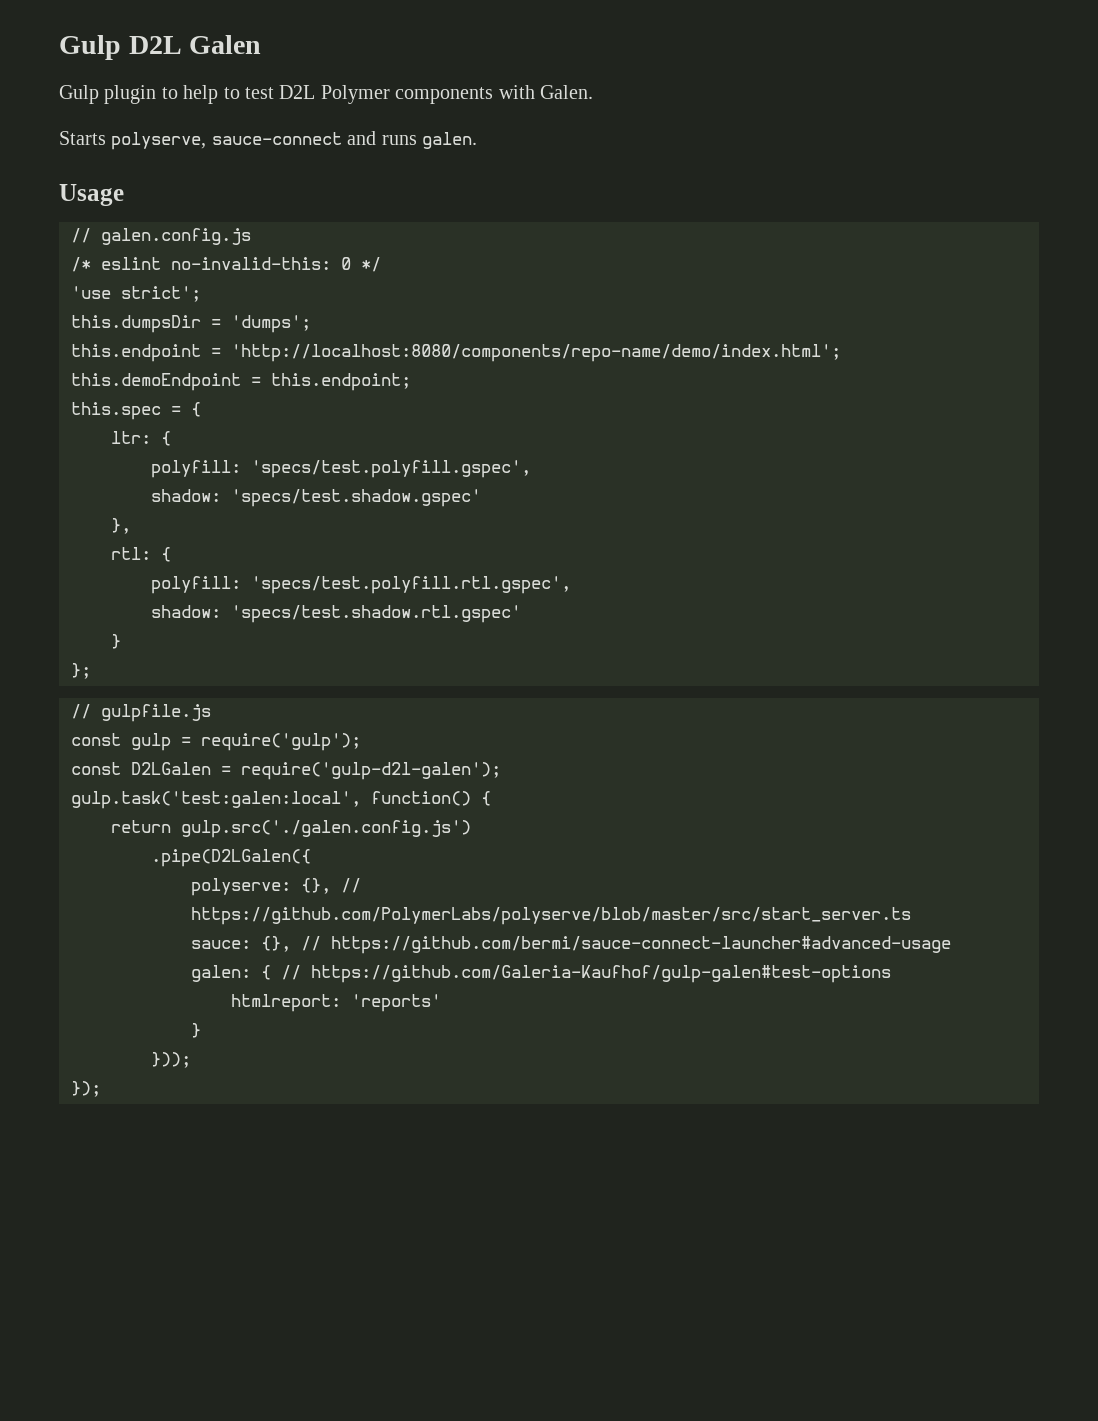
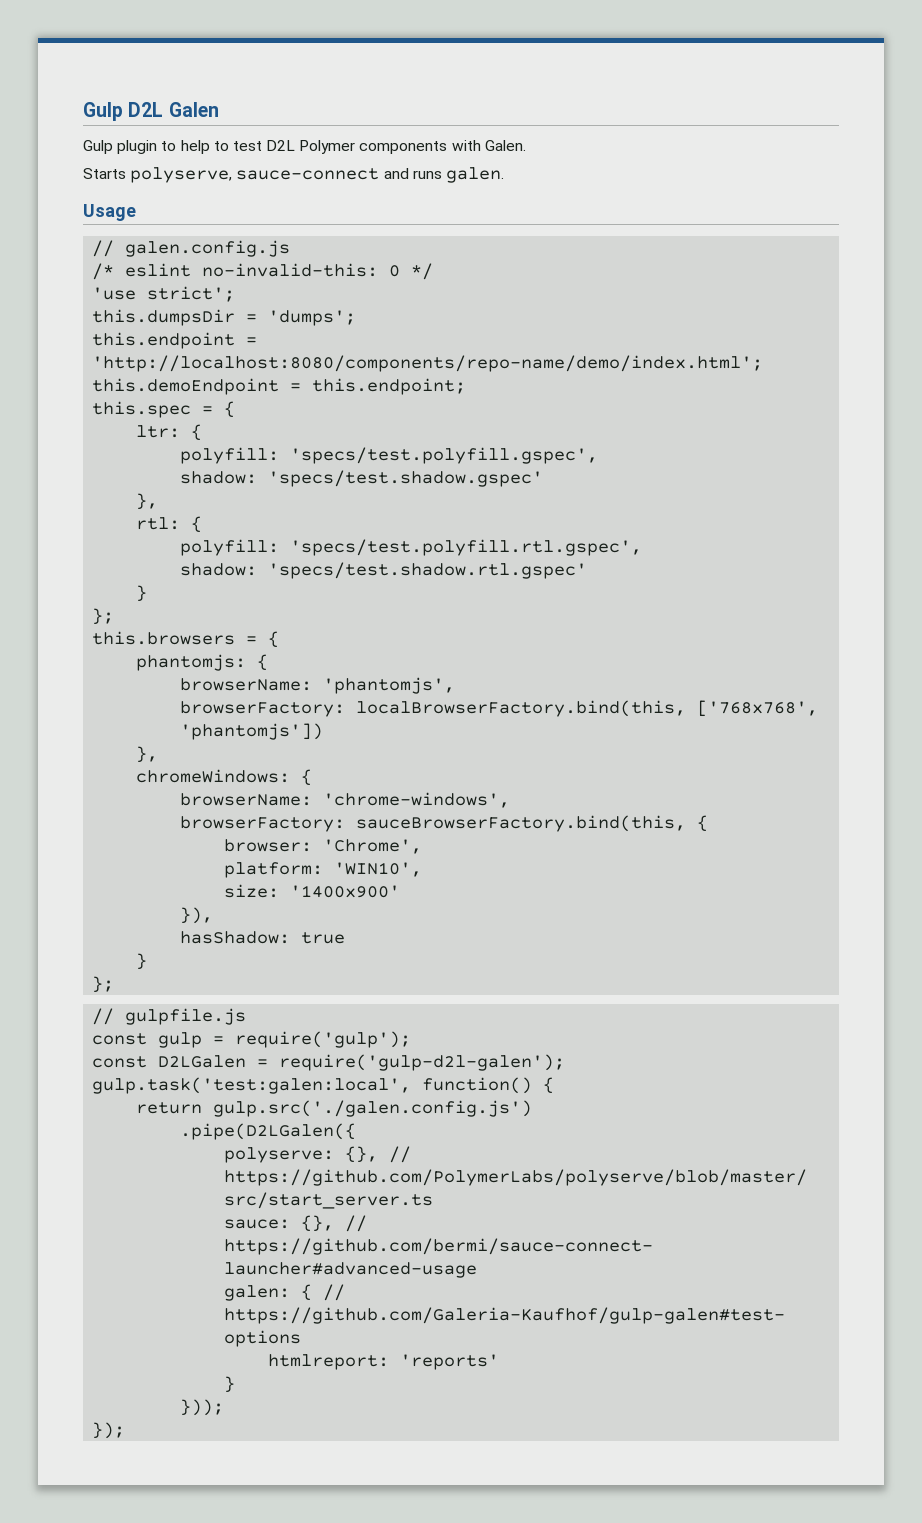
+ this.browsers = {
+ phantomjs: {
+ browserName: 'phantomjs',
+ browserFactory: localBrowserFactory.bind(this, ['768x768', 'phantomjs'])
+ },
+ chromeWindows: {
+ browserName: 'chrome-windows',
+ browserFactory: sauceBrowserFactory.bind(this, {
+ browser: 'Chrome',
+ platform: 'WIN10',
+ size: '1400x900'
+ }),
+ hasShadow: true
+ }
+ };

